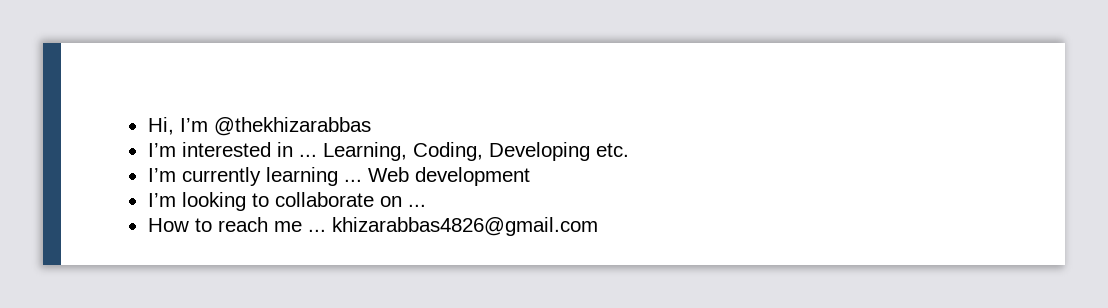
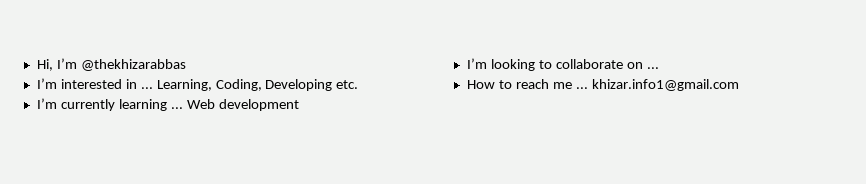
- How to reach me ... khizarabbas4826@gmail.com
+ How to reach me ... khizar.info1@gmail.com

